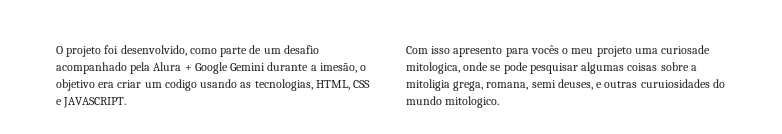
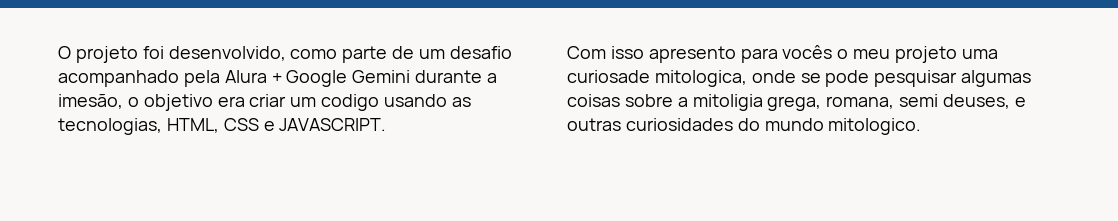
- Com isso apresento para vocês o meu projeto uma curiosade mitologica, onde se pode pesquisar algumas coisas sobre a mitoligia grega, romana, semi deuses, e outras curuiosidades do mundo mitologico.
+ Com isso apresento para vocês o meu projeto uma curiosade mitologica, onde se pode pesquisar algumas coisas sobre a mitoligia grega, romana, semi deuses, e outras curiosidades do mundo mitologico.

